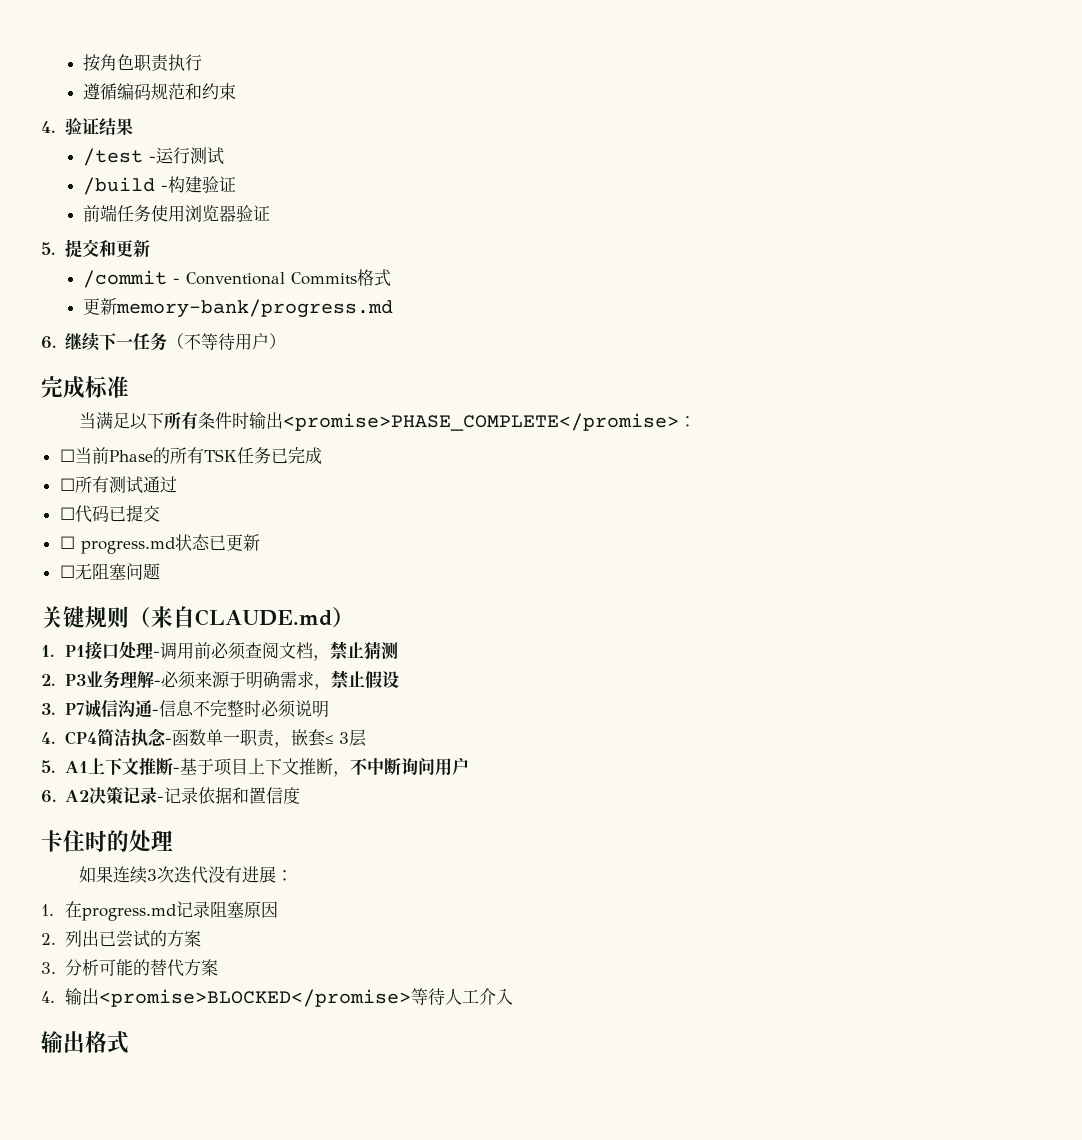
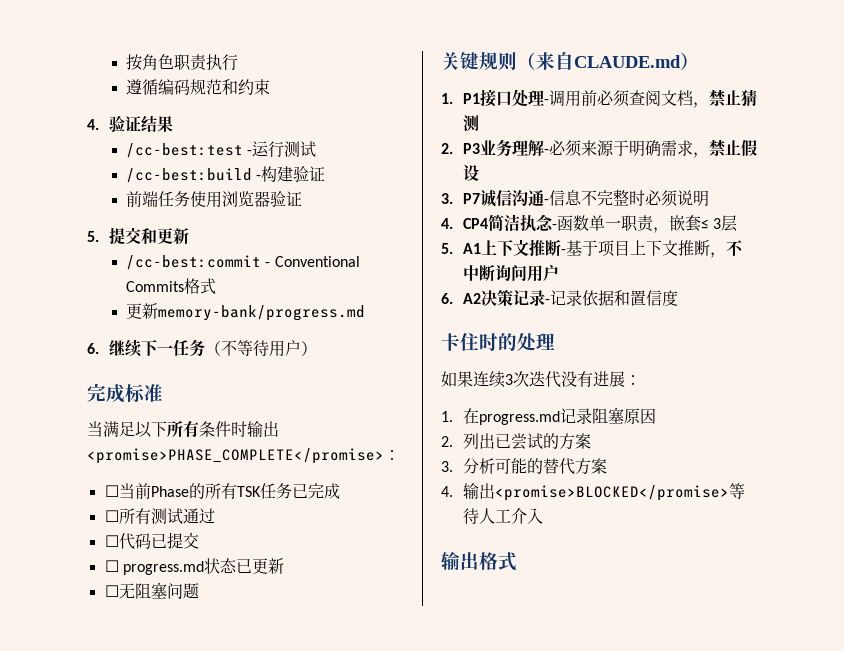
- /test -运行测试
+ /cc-best:test -运行测试
- /build -构建验证
+ /cc-best:build -构建验证
- /commit - Conventional Commits格式
+ /cc-best:commit - Conventional Commits格式

